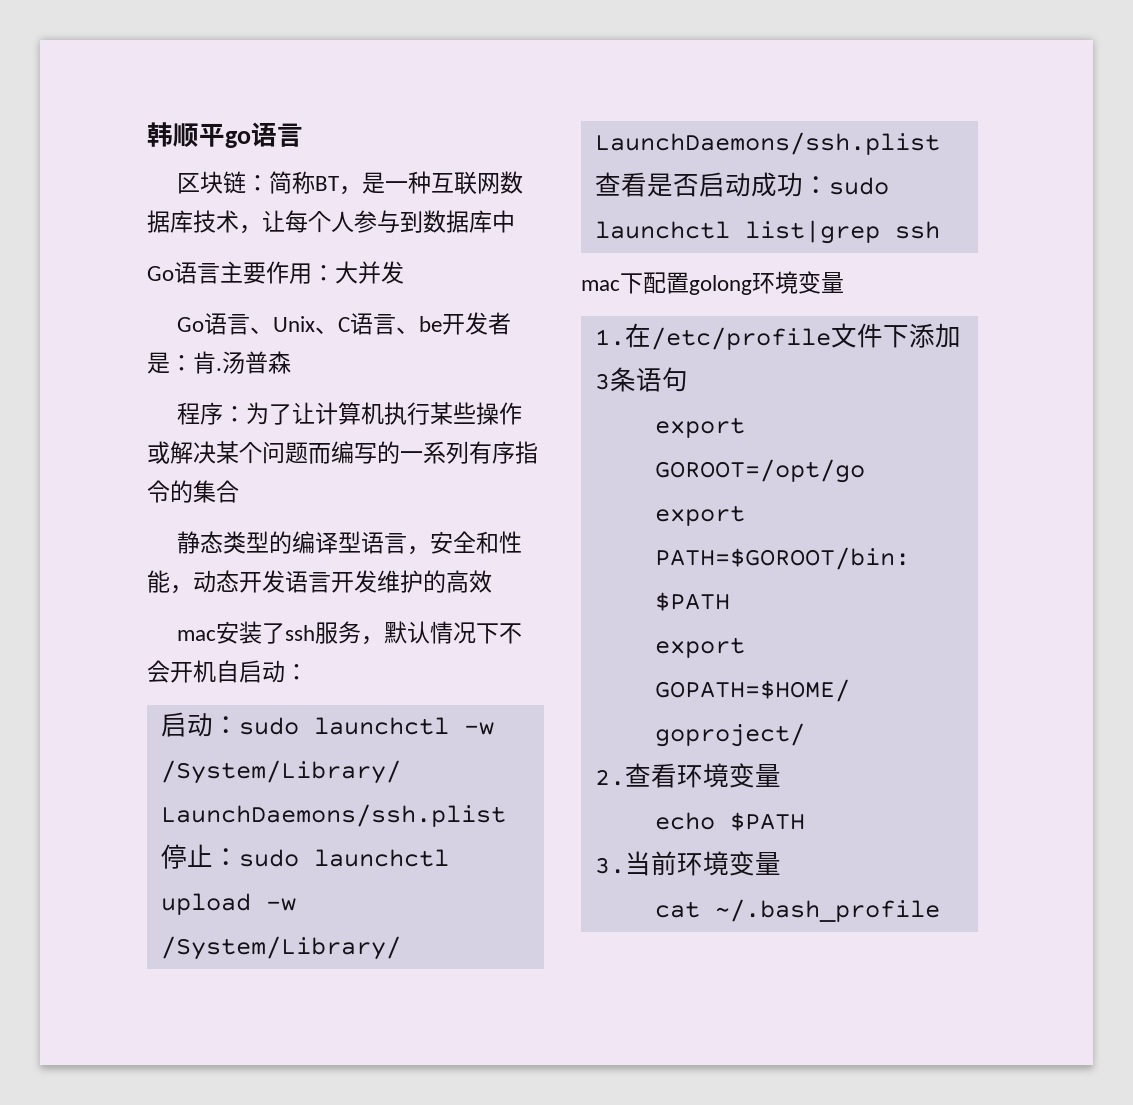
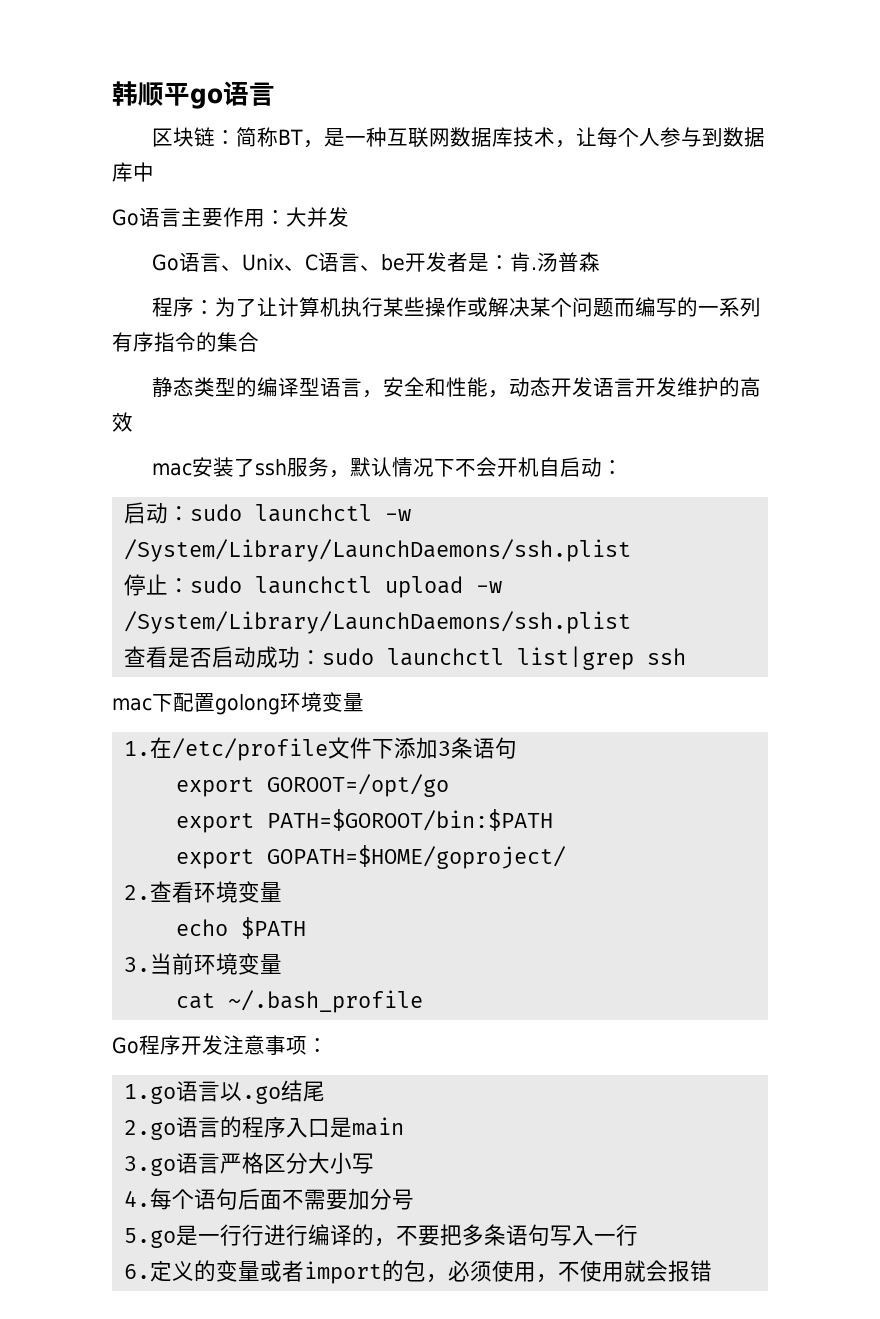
+ Go程序开发注意事项：
+ 1.go语言以.go结尾
+ 2.go语言的程序入口是main
+ 3.go语言严格区分大小写
+ 4.每个语句后面不需要加分号
+ 5.go是一行行进行编译的，不要把多条语句写入一行
+ 6.定义的变量或者import的包，必须使用，不使用就会报错

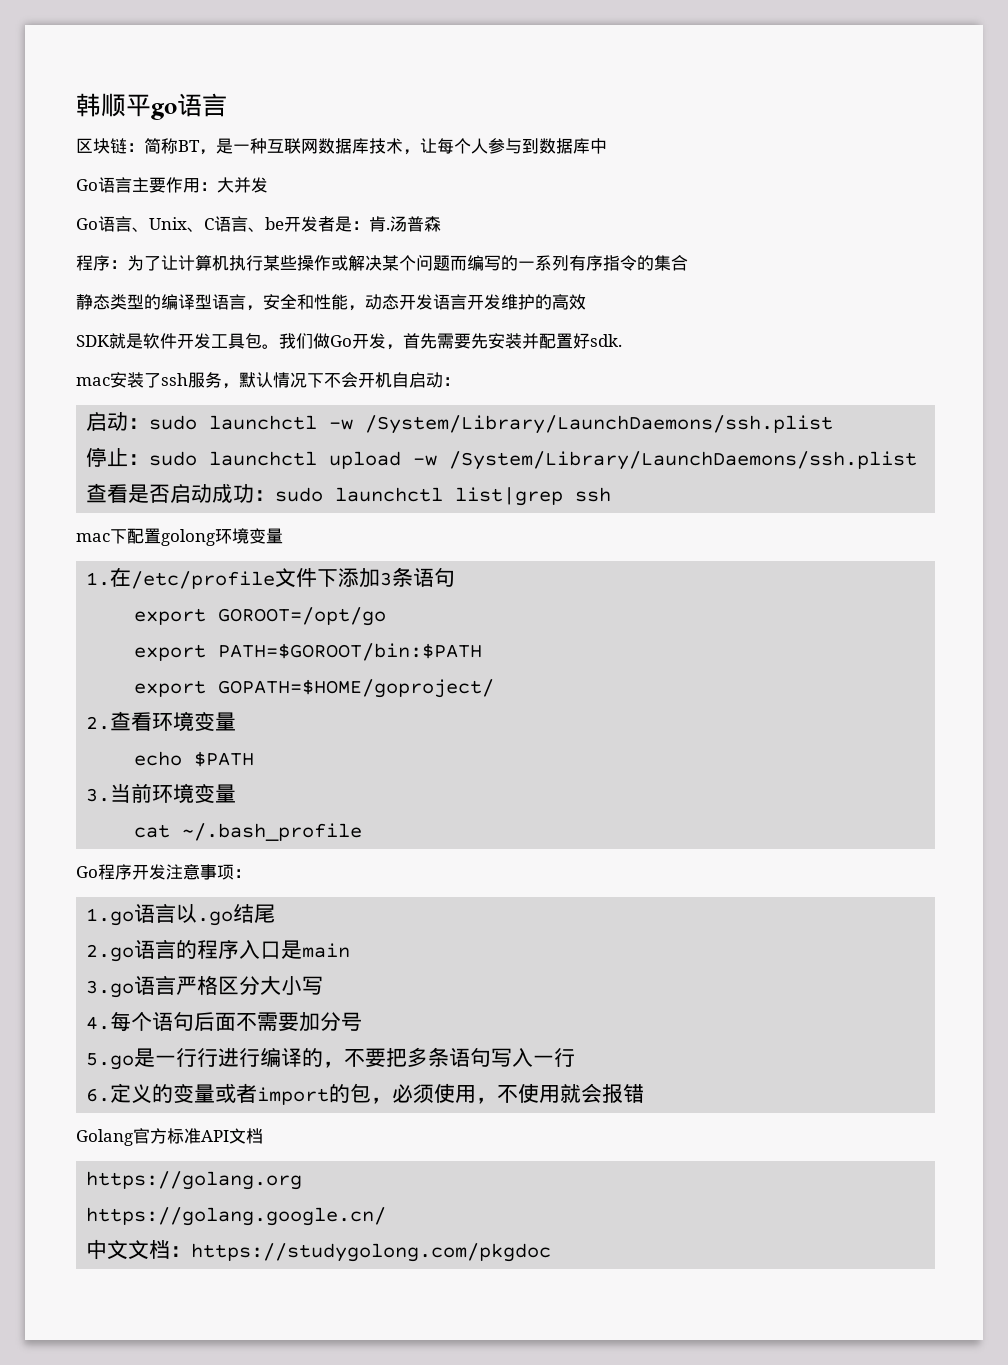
+ SDK就是软件开发工具包。我们做Go开发，首先需要先安装并配置好sdk.
+ Golang官方标准API文档
+ https://golang.org
+ https://golang.google.cn/
+ 中文文档：https://studygolong.com/pkgdoc

